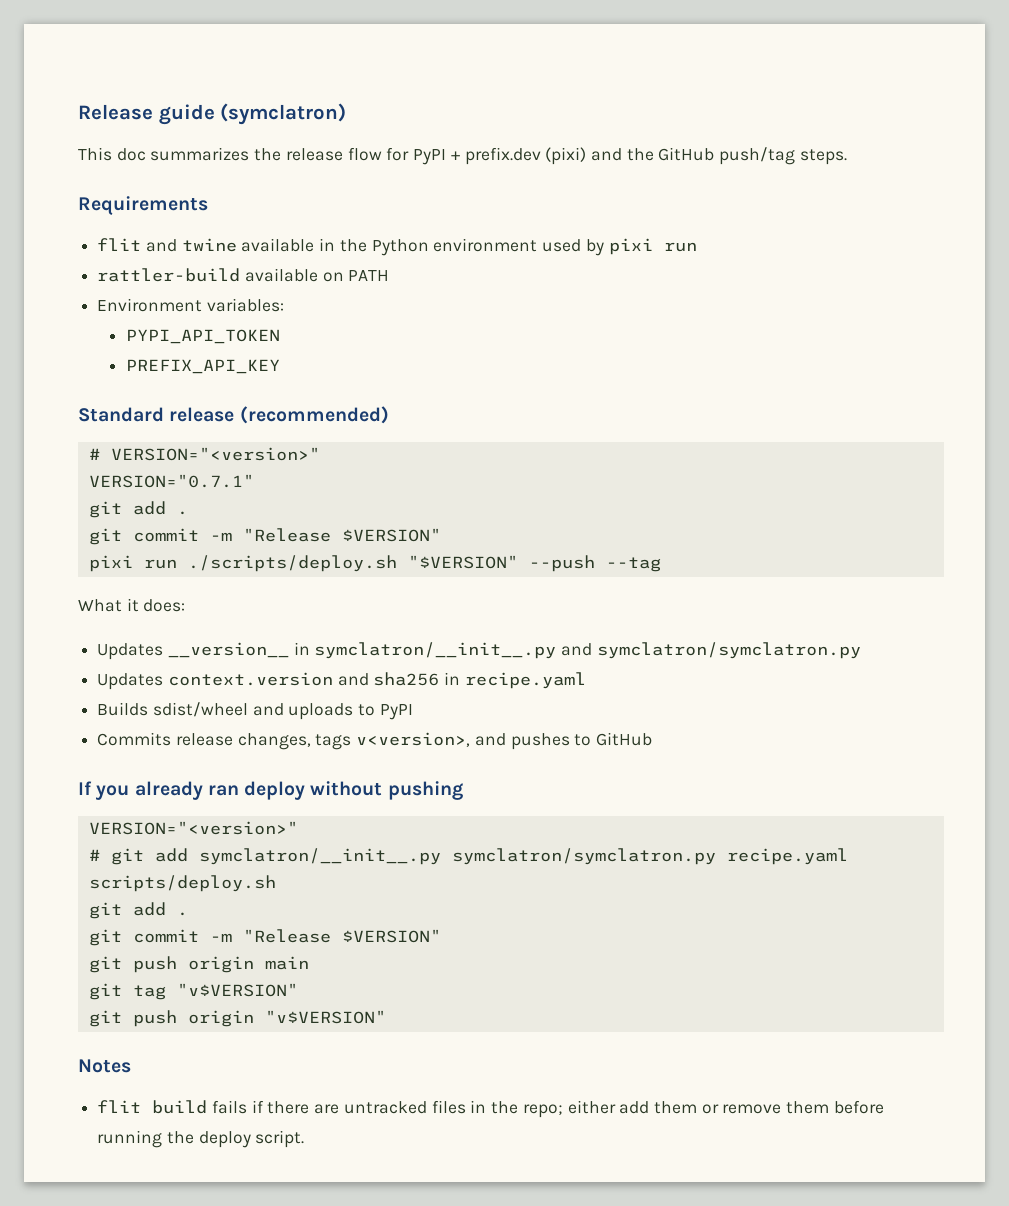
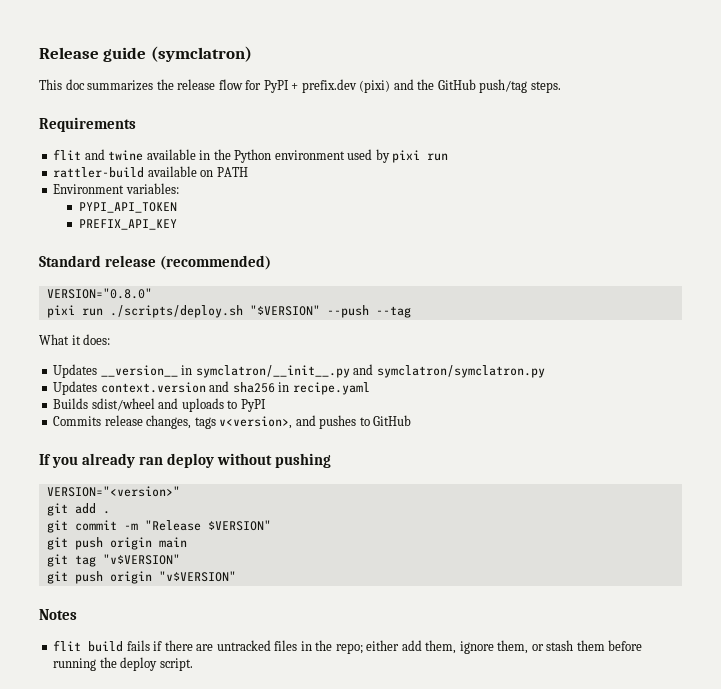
- # VERSION="<version>"
- VERSION="0.7.1"
- git add .
- git commit -m "Release $VERSION"
+ VERSION="0.8.0"
- # git add symclatron/__init__.py symclatron/symclatron.py recipe.yaml scripts/deploy.sh
- flit build fails if there are untracked files in the repo; either add them or remove them before running the deploy script.
+ flit build fails if there are untracked files in the repo; either add them, ignore them, or stash them before running the deploy script.

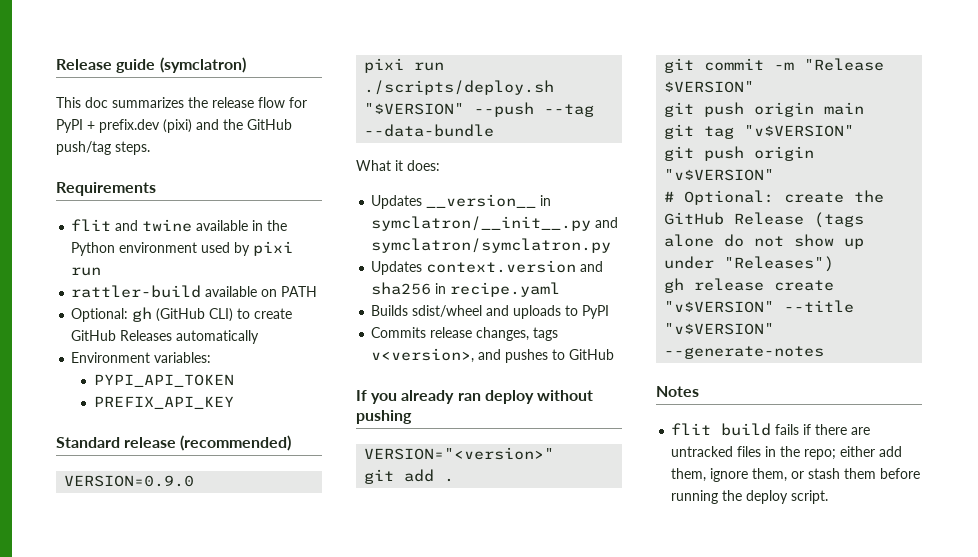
+ Optional: gh (GitHub CLI) to create GitHub Releases automatically
- VERSION="0.8.0"
+ VERSION=0.9.0
- pixi run ./scripts/deploy.sh "$VERSION" --push --tag
+ pixi run ./scripts/deploy.sh "$VERSION" --push --tag --data-bundle
+ # Optional: create the GitHub Release (tags alone do not show up under "Releases")
+ gh release create "v$VERSION" --title "v$VERSION" --generate-notes

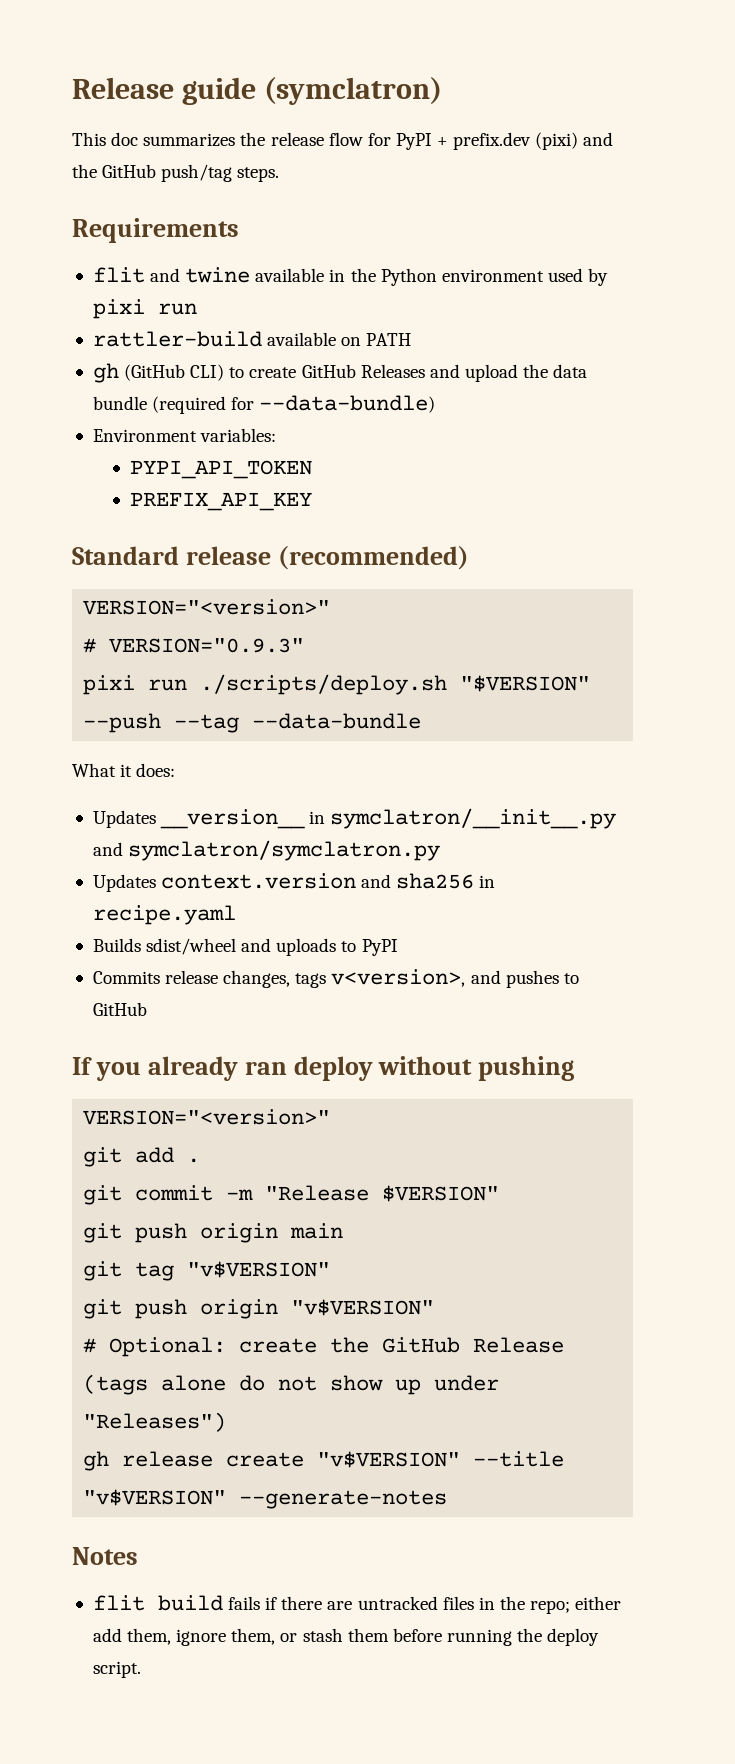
- Optional: gh (GitHub CLI) to create GitHub Releases automatically
+ gh (GitHub CLI) to create GitHub Releases and upload the data bundle (required for --data-bundle)
  Standard release (recommended)
- VERSION=0.9.0
+ VERSION="<version>"
+ # VERSION="0.9.3"

